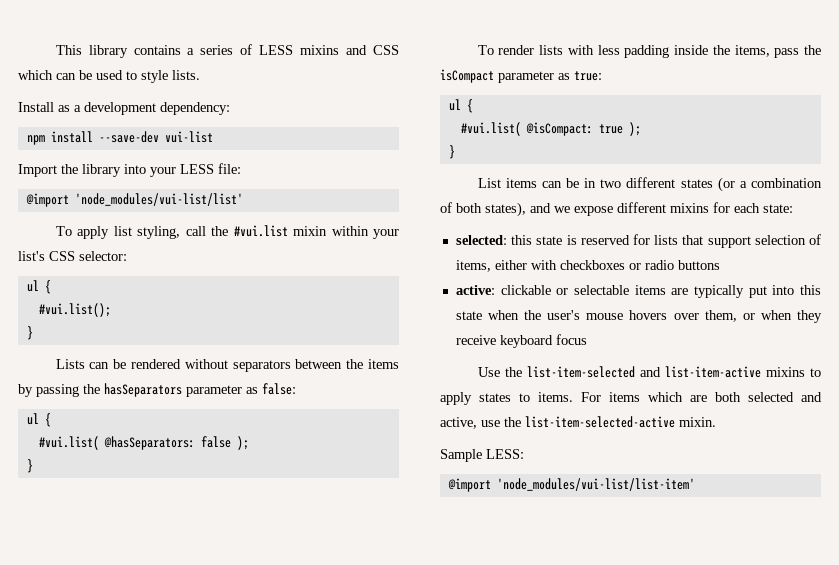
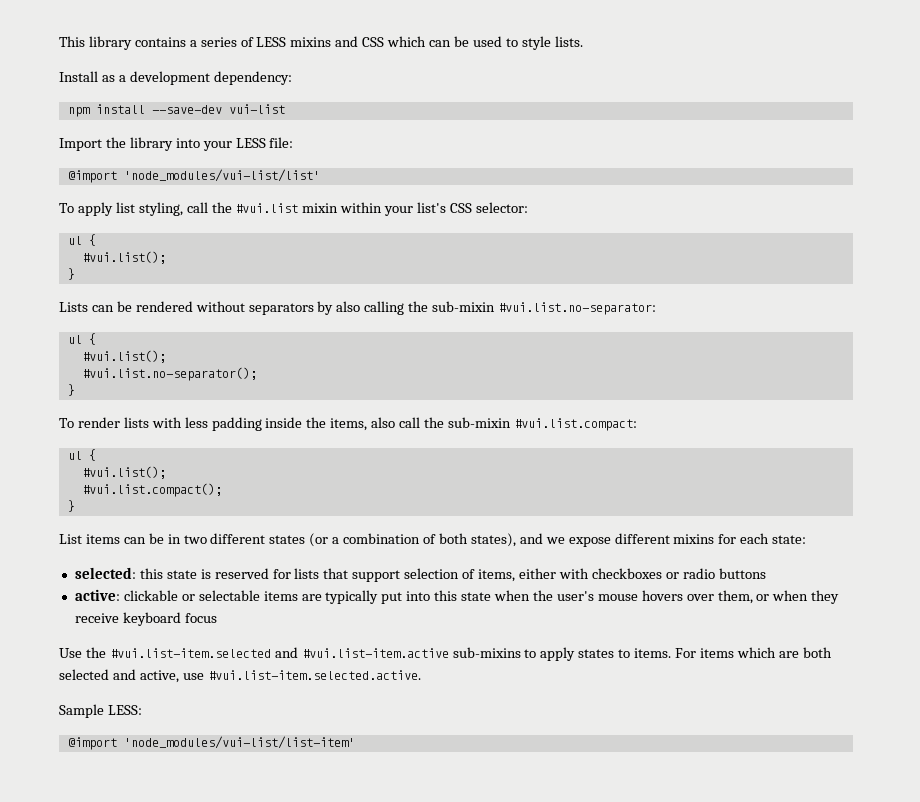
- Lists can be rendered without separators between the items by passing the hasSeparators parameter as false:
+ Lists can be rendered without separators by also calling the sub-mixin #vui.list.no-separator:
  ul {
- #vui.list( @hasSeparators: false );
+ #vui.list();
+ #vui.list.no-separator();
- To render lists with less padding inside the items, pass the isCompact parameter as true:
+ To render lists with less padding inside the items, also call the sub-mixin #vui.list.compact:
  ul {
- #vui.list( @isCompact: true );
+ #vui.list();
+ #vui.list.compact();
- Use the list-item-selected and list-item-active mixins to apply states to items.
+ Use the #vui.list-item.selected and #vui.list-item.active sub-mixins to apply states to items.
- For items which are both selected and active, use the list-item-selected-active mixin.
+ For items which are both selected and active, use #vui.list-item.selected.active.

